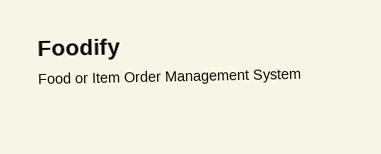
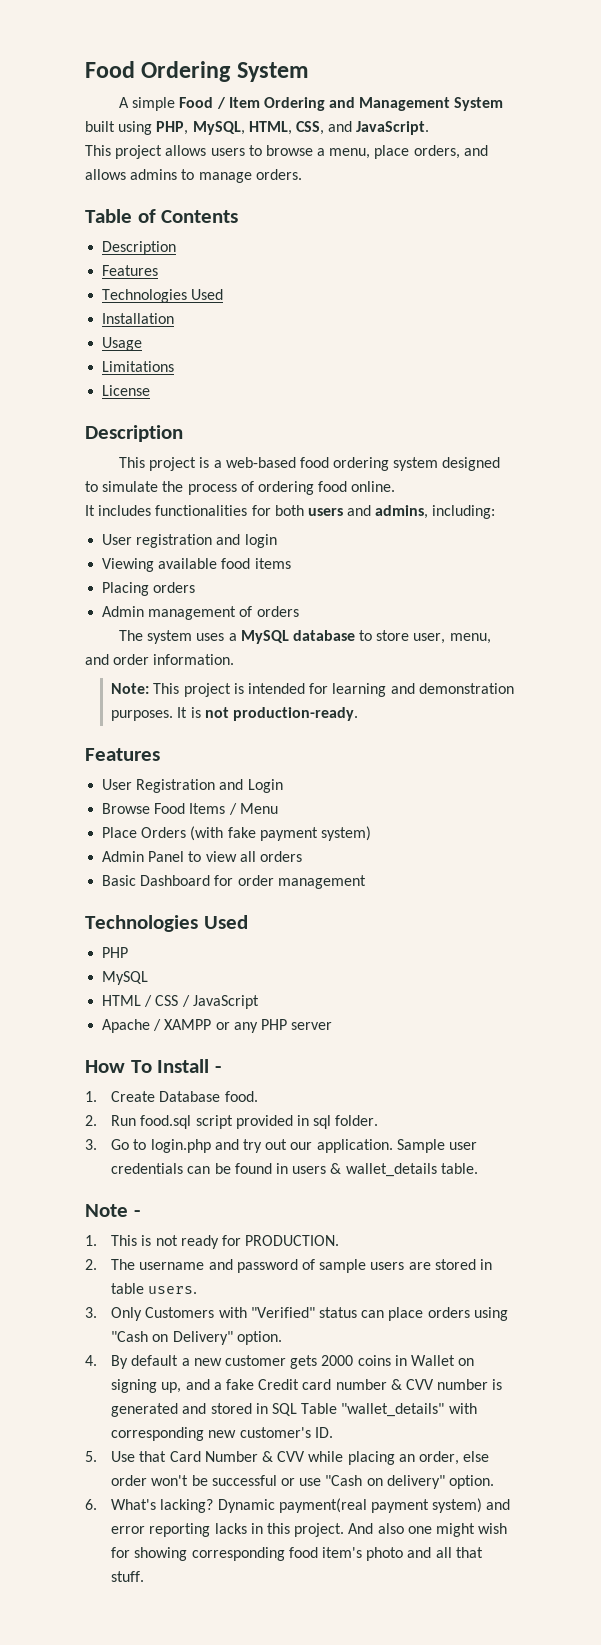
- Foodify
- Food or Item Order Management System
+ Food Ordering System
+ A simple Food / Item Ordering and Management System built using PHP, MySQL, HTML, CSS, and JavaScript.
+ This project allows users to browse a menu, place orders, and allows admins to manage orders.
+ Table of Contents
+ Description
+ Features
+ Technologies Used
+ Installation
+ Usage
+ Limitations
+ License
+ Description
+ This project is a web-based food ordering system designed to simulate the process of ordering food online.
+ It includes functionalities for both users and admins, including:
+ User registration and login
+ Viewing available food items
+ Placing orders
+ Admin management of orders
+ The system uses a MySQL database to store user, menu, and order information.
+ Note: This project is intended for learning and demonstration purposes. It is not production-ready.
+ Features
+ User Registration and Login
+ Browse Food Items / Menu
+ Place Orders (with fake payment system)
+ Admin Panel to view all orders
+ Basic Dashboard for order management
+ Technologies Used
+ PHP
+ MySQL
+ HTML / CSS / JavaScript
+ Apache / XAMPP or any PHP server
+ How To Install -
+ 1. Create Database food.
+ 2. Run food.sql script provided in sql folder.
+ 3. Go to login.php and try out our application. Sample user credentials can be found in users & wallet_details table.
+ Note -
+ 1. This is not ready for PRODUCTION.
+ 2. The username and password of sample users are stored in table users.
+ 3. Only Customers with "Verified" status can place orders using "Cash on Delivery" option.
+ 4. By default a new customer gets 2000 coins in Wallet on signing up, and a fake Credit card number & CVV number is generated and stored in SQL Table "wallet_details" with corresponding new customer's ID.
+ 5. Use that Card Number & CVV while placing an order, else order won't be successful or use "Cash on delivery" option.
+ 6. What's lacking? Dynamic payment(real payment system) and error reporting lacks in this project. And also one might wish for showing corresponding food item's photo and all that stuff.

